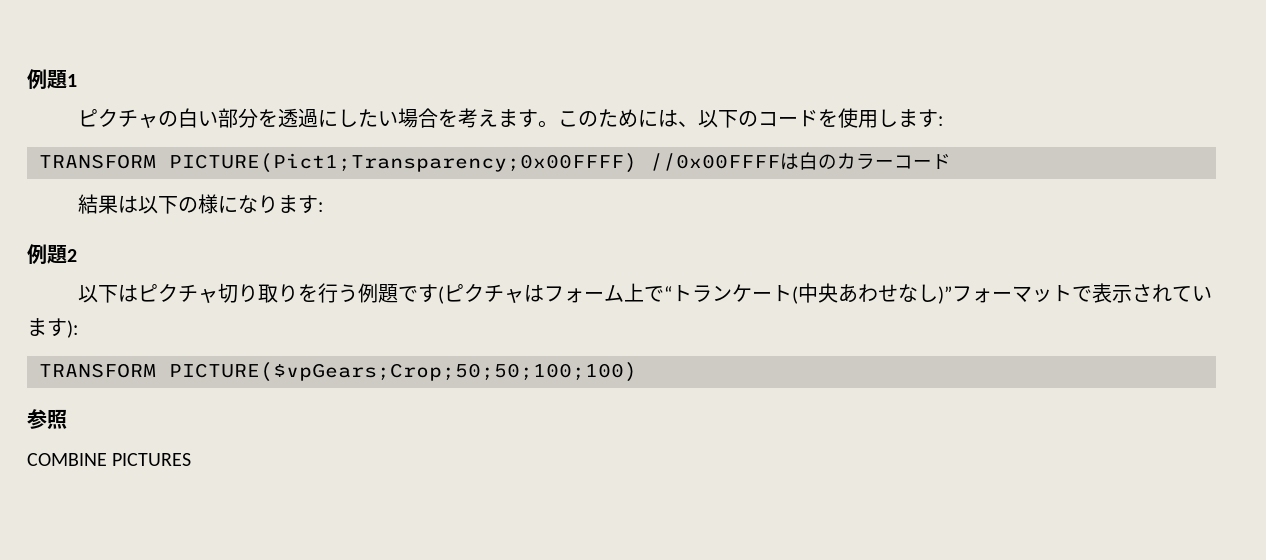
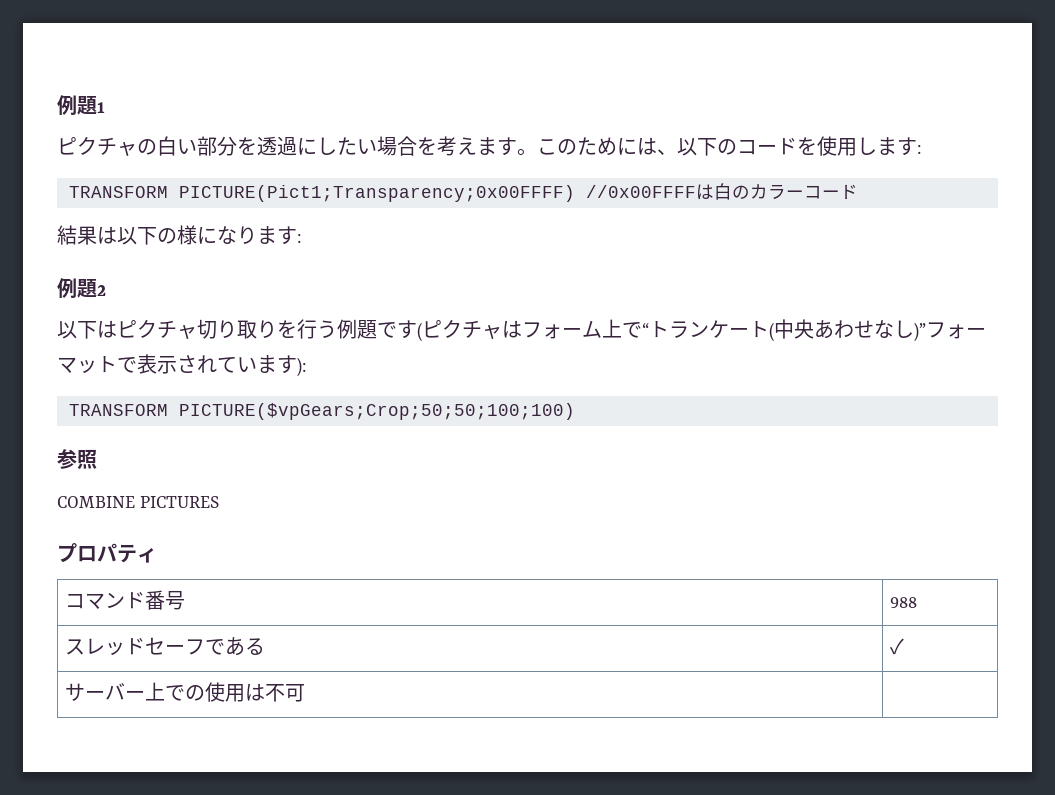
+ プロパティ
+ コマンド番号 | 988
+ スレッドセーフである | ✓
+ サーバー上での使用は不可 |

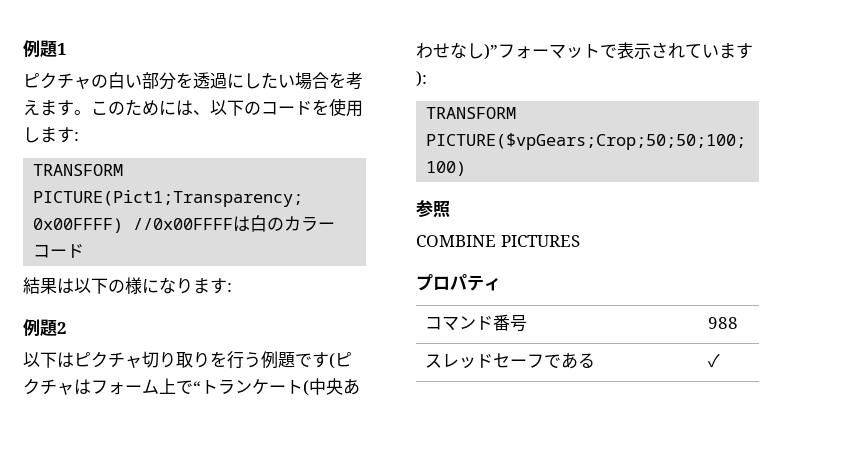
- サーバー上での使用は不可 |

